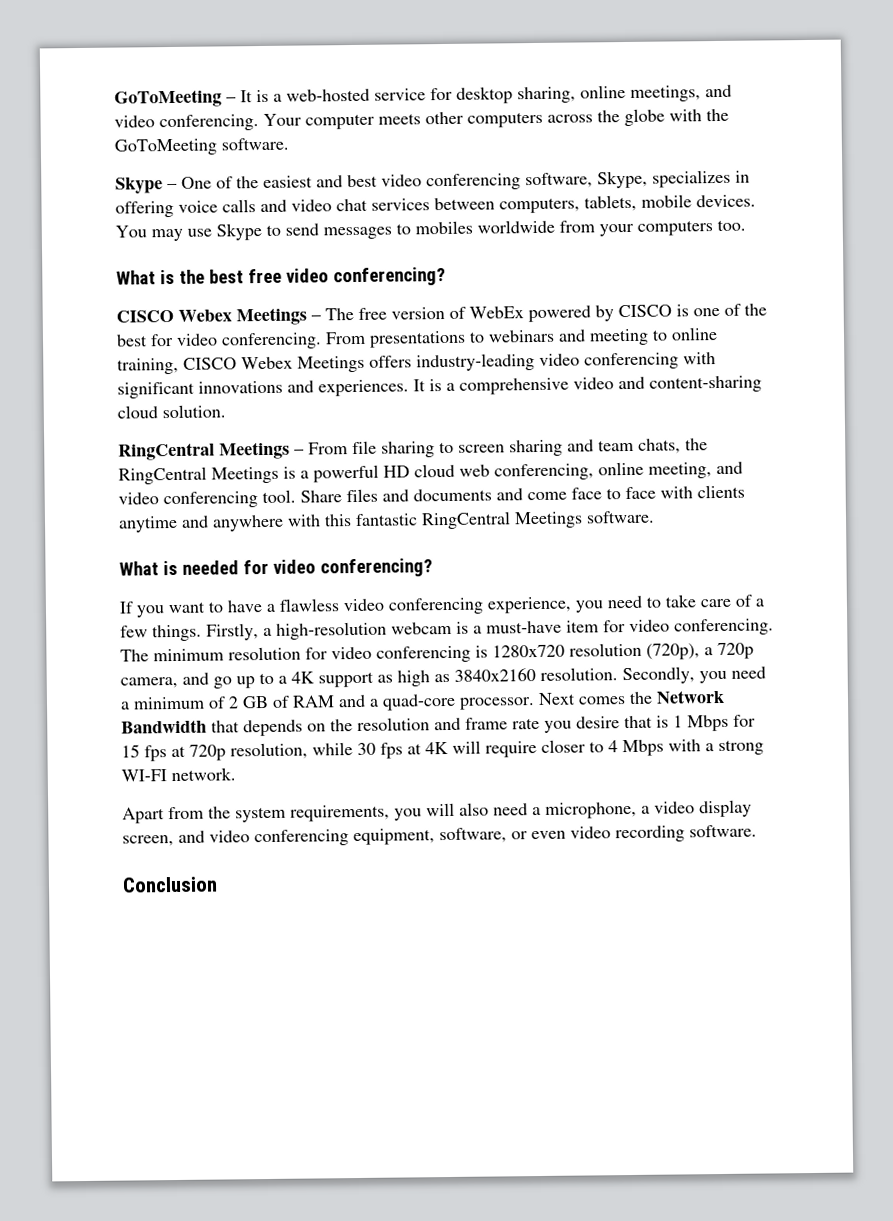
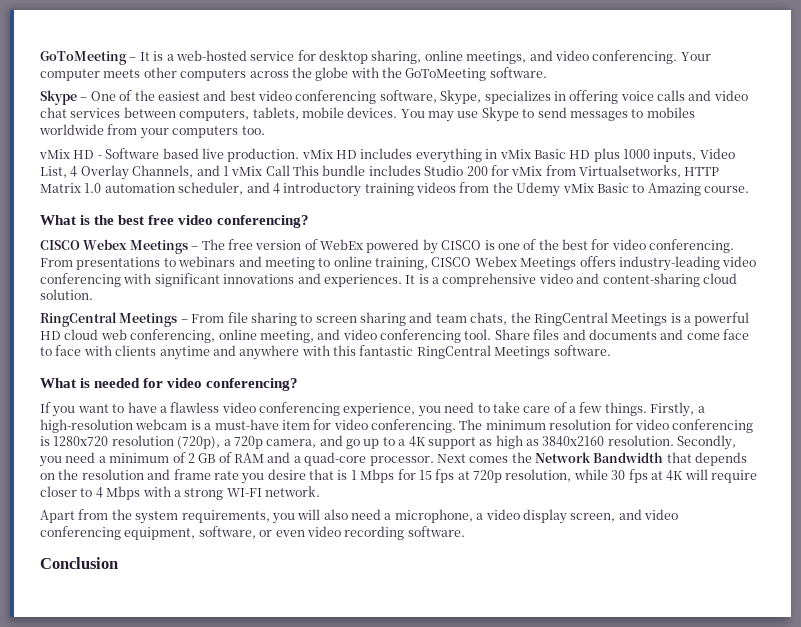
+ vMix HD - Software based live production. vMix HD includes everything in vMix Basic HD plus 1000 inputs, Video List, 4 Overlay Channels, and 1 vMix Call This bundle includes Studio 200 for vMix from Virtualsetworks, HTTP Matrix 1.0 automation scheduler, and 4 introductory training videos from the Udemy vMix Basic to Amazing course.

